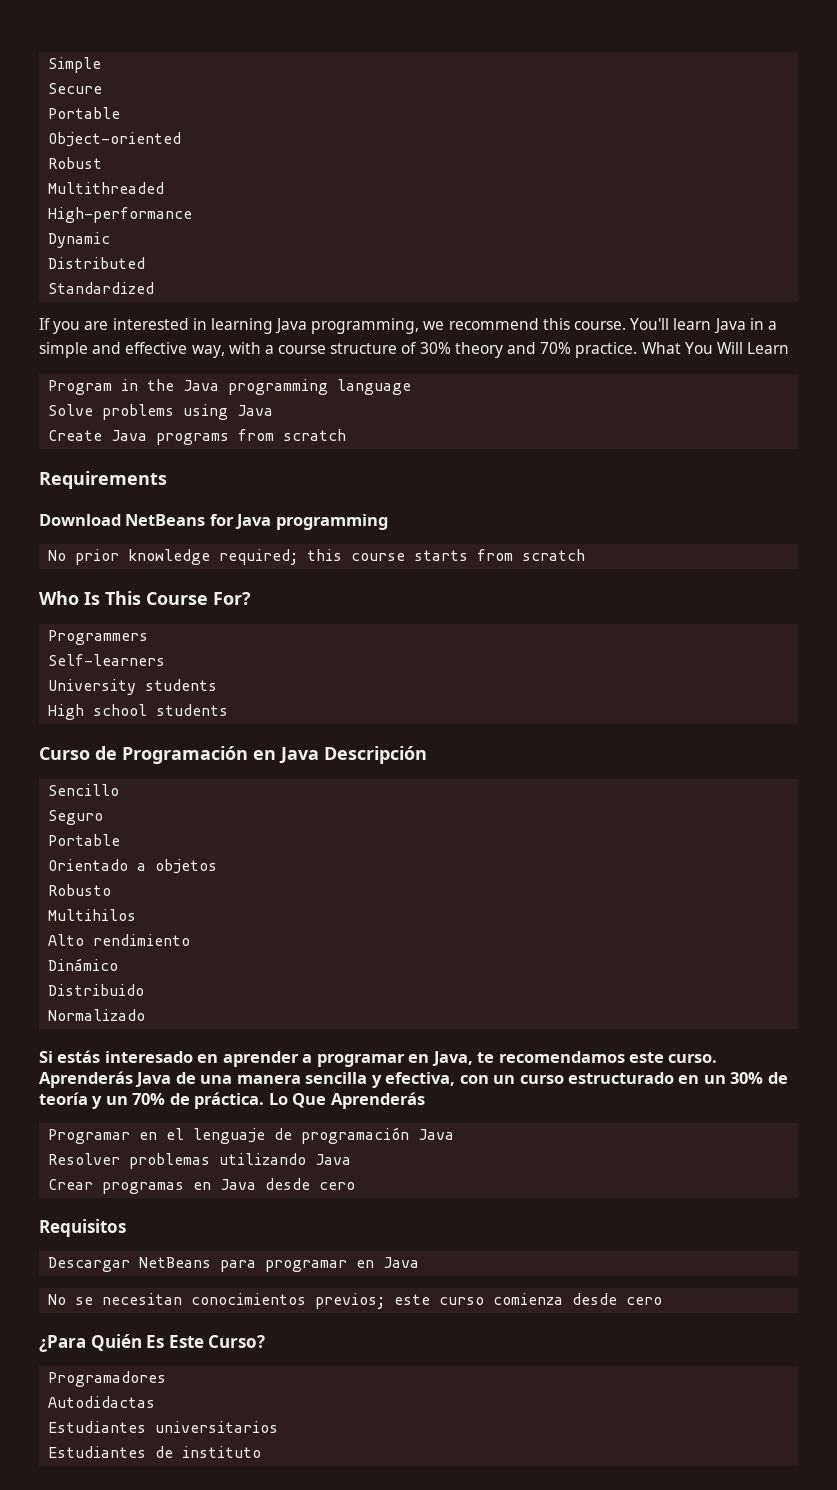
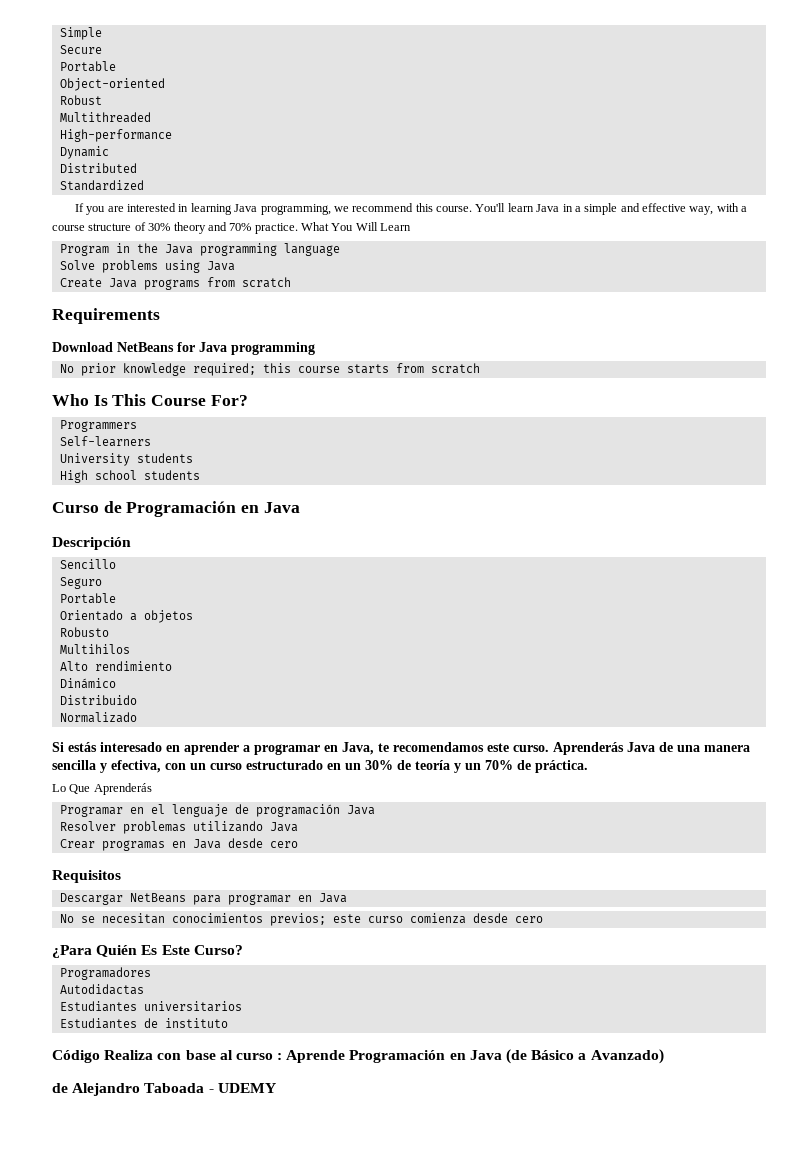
- Curso de Programación en Java Descripción
+ Curso de Programación en Java
+ Descripción
- Aprenderás Java de una manera sencilla y efectiva, con un curso estructurado en un 30% de teoría y un 70% de práctica. Lo Que Aprenderás
+ Aprenderás Java de una manera sencilla y efectiva, con un curso estructurado en un 30% de teoría y un 70% de práctica.
+ Lo Que Aprenderás
+ Código Realiza con base al curso : Aprende Programación en Java (de Básico a Avanzado)
+ de Alejandro Taboada - UDEMY

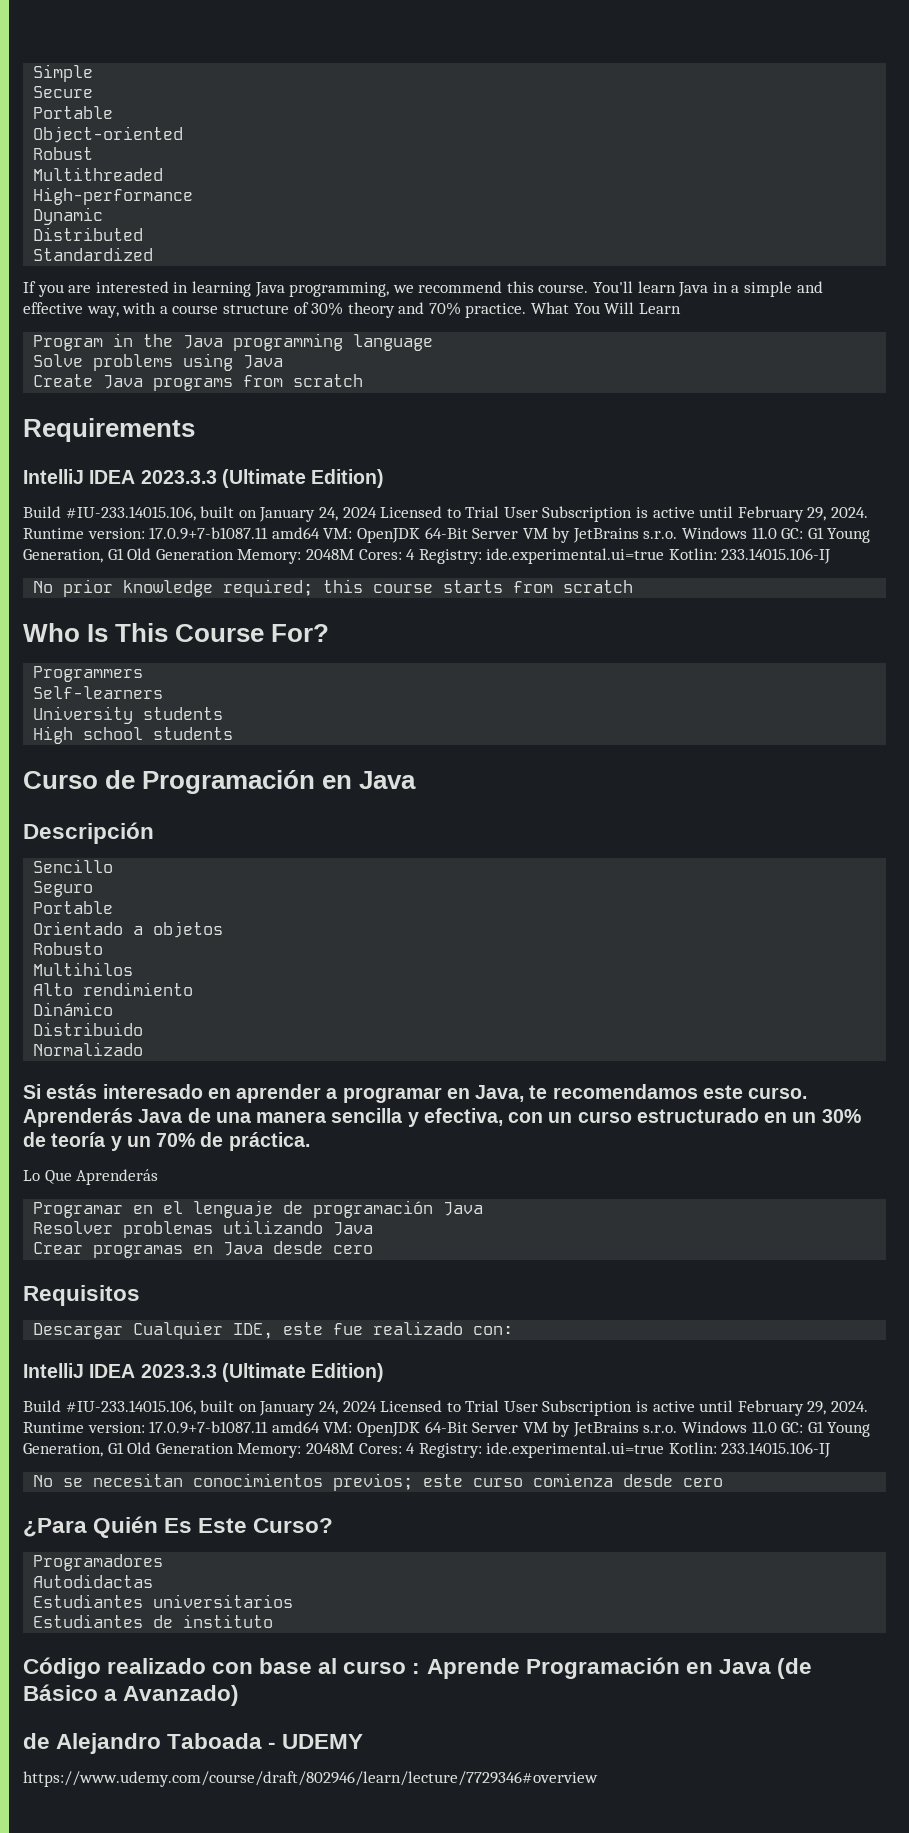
  Requirements
- Download NetBeans for Java programming
+ IntelliJ IDEA 2023.3.3 (Ultimate Edition)
+ Build #IU-233.14015.106, built on January 24, 2024 Licensed to Trial User Subscription is active until February 29, 2024. Runtime version: 17.0.9+7-b1087.11 amd64 VM: OpenJDK 64-Bit Server VM by JetBrains s.r.o. Windows 11.0 GC: G1 Young Generation, G1 Old Generation Memory: 2048M Cores: 4 Registry: ide.experimental.ui=true Kotlin: 233.14015.106-IJ
- Descargar NetBeans para programar en Java
+ Descargar Cualquier IDE, este fue realizado con:
+ IntelliJ IDEA 2023.3.3 (Ultimate Edition)
+ Build #IU-233.14015.106, built on January 24, 2024 Licensed to Trial User Subscription is active until February 29, 2024. Runtime version: 17.0.9+7-b1087.11 amd64 VM: OpenJDK 64-Bit Server VM by JetBrains s.r.o. Windows 11.0 GC: G1 Young Generation, G1 Old Generation Memory: 2048M Cores: 4 Registry: ide.experimental.ui=true Kotlin: 233.14015.106-IJ
- Código Realiza con base al curso : Aprende Programación en Java (de Básico a Avanzado)
+ Código realizado con base al curso : Aprende Programación en Java (de Básico a Avanzado)
+ https://www.udemy.com/course/draft/802946/learn/lecture/7729346#overview

